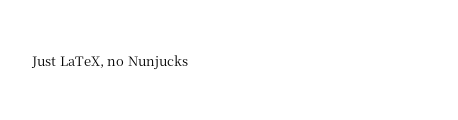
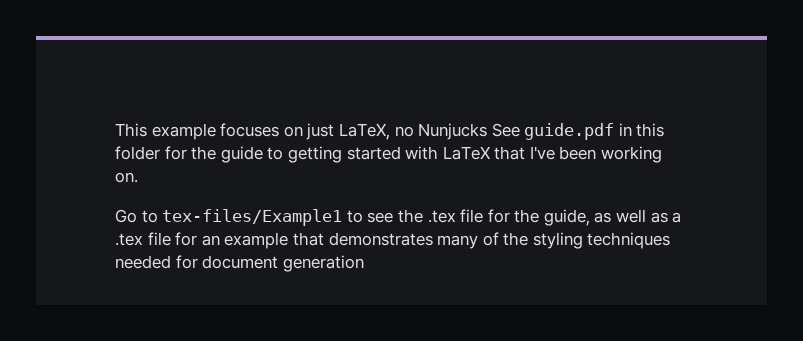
- Just LaTeX, no Nunjucks
+ This example focuses on just LaTeX, no Nunjucks See guide.pdf in this folder for the guide to getting started with LaTeX that I've been working on.
+ Go to tex-files/Example1 to see the .tex file for the guide, as well as a .tex file for an example that demonstrates many of the styling techniques needed for document generation

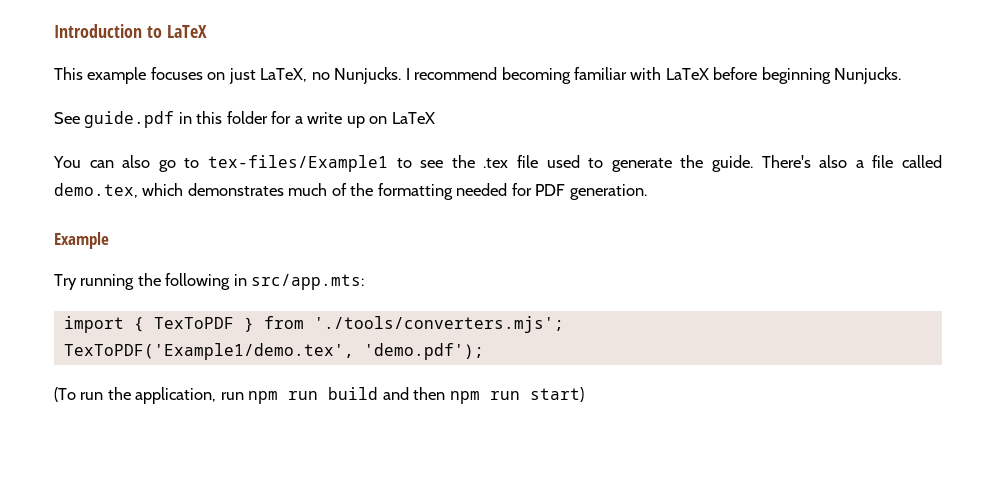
+ Introduction to LaTeX
- This example focuses on just LaTeX, no Nunjucks See guide.pdf in this folder for the guide to getting started with LaTeX that I've been working on.
- Go to tex-files/Example1 to see the .tex file for the guide, as well as a .tex file for an example that demonstrates many of the styling techniques needed for document generation
+ This example focuses on just LaTeX, no Nunjucks. I recommend becoming familiar with LaTeX before beginning Nunjucks.
+ See guide.pdf in this folder for a write up on LaTeX
+ You can also go to tex-files/Example1 to see the .tex file used to generate the guide. There's also a file called demo.tex, which demonstrates much of the formatting needed for PDF generation.
+ Example
+ Try running the following in src/app.mts:
+ import { TexToPDF } from './tools/converters.mjs';
+ TexToPDF('Example1/demo.tex', 'demo.pdf');
+ (To run the application, run npm run build and then npm run start)

